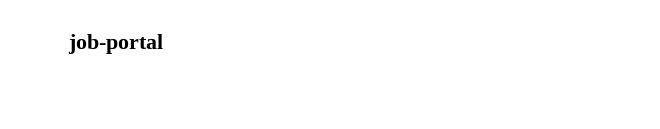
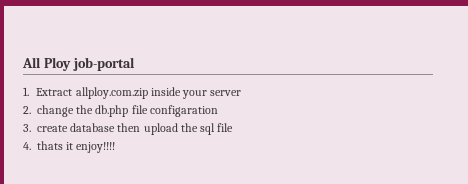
- job-portal
+ All Ploy job-portal
+ 1. Extract allploy.com.zip inside your server
+ 2. change the db.php file configaration
+ 3. create database then upload the sql file
+ 4. thats it enjoy!!!!

